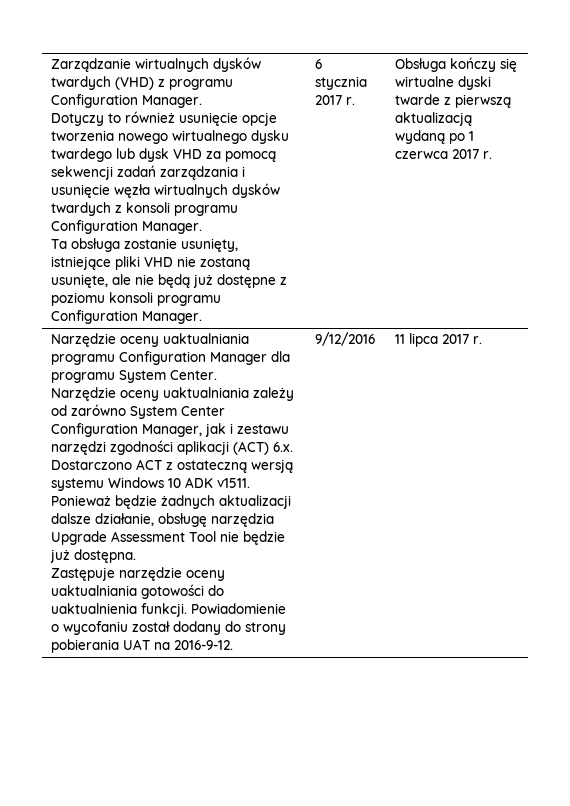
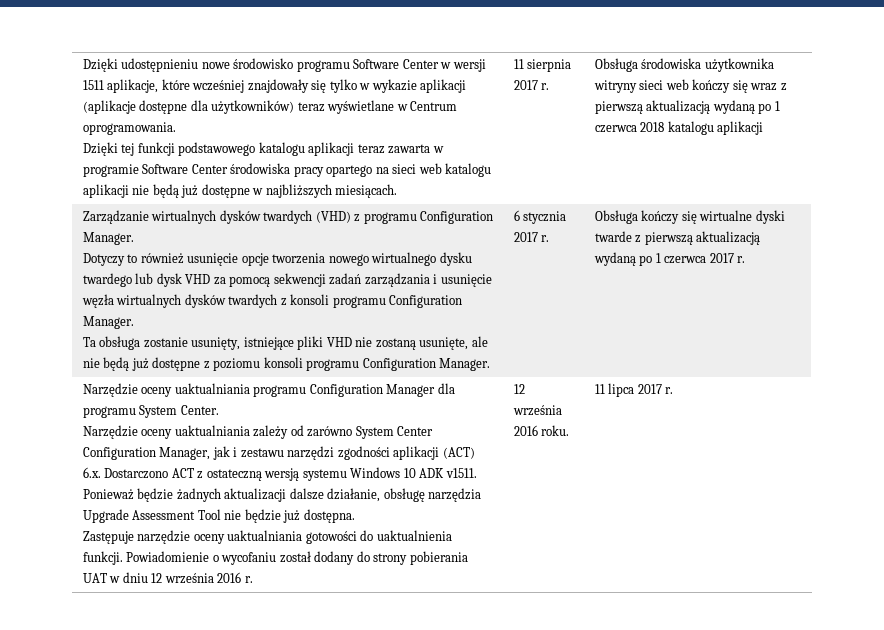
+ Dzięki udostępnieniu nowe środowisko programu Software Center w wersji 1511 aplikacje, które wcześniej znajdowały się tylko w wykazie aplikacji (aplikacje dostępne dla użytkowników) teraz wyświetlane w Centrum oprogramowania.
+ Dzięki tej funkcji podstawowego katalogu aplikacji teraz zawarta w programie Software Center środowiska pracy opartego na sieci web katalogu aplikacji nie będą już dostępne w najbliższych miesiącach. | 11 sierpnia 2017 r. | Obsługa środowiska użytkownika witryny sieci web kończy się wraz z pierwszą aktualizacją wydaną po 1 czerwca 2018 katalogu aplikacji
- Powiadomienie o wycofaniu został dodany do strony pobierania UAT na 2016-9-12. | 9/12/2016
+ Powiadomienie o wycofaniu został dodany do strony pobierania UAT w dniu 12 września 2016 r. | 12 września 2016 roku.

